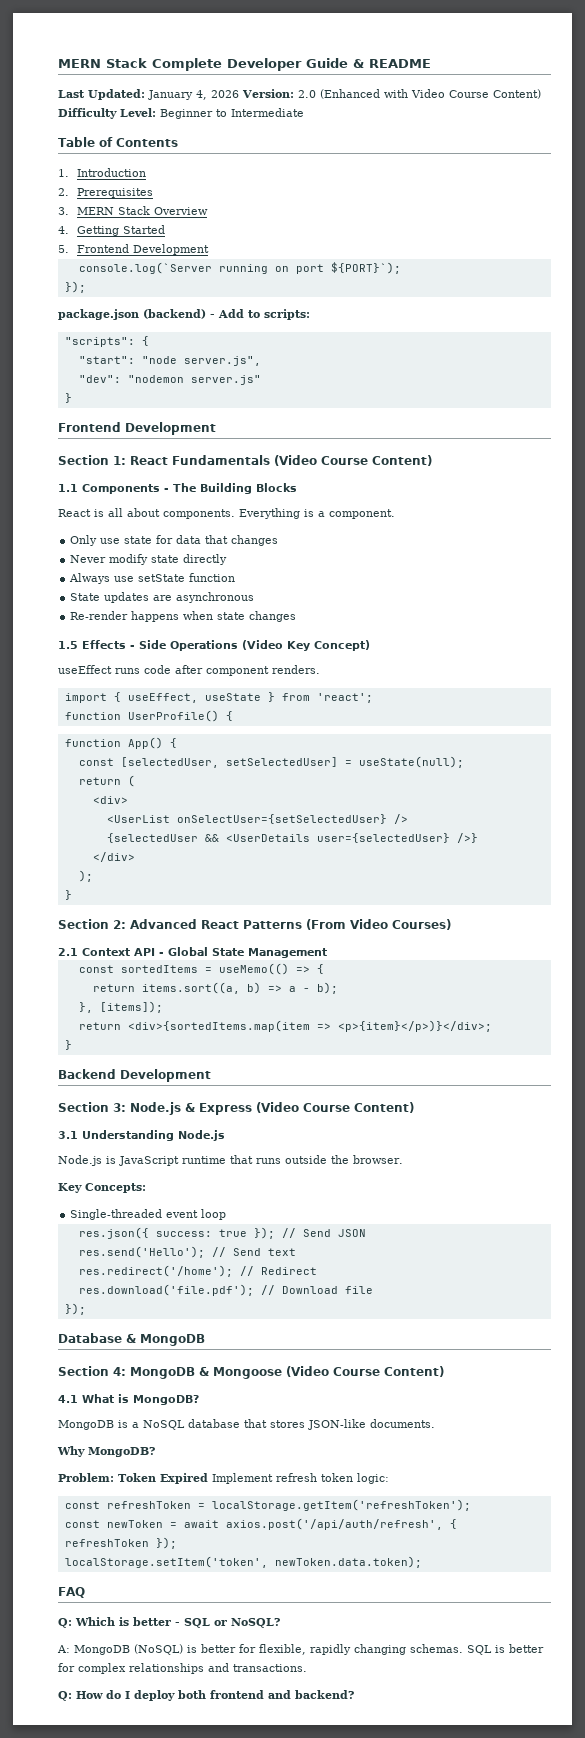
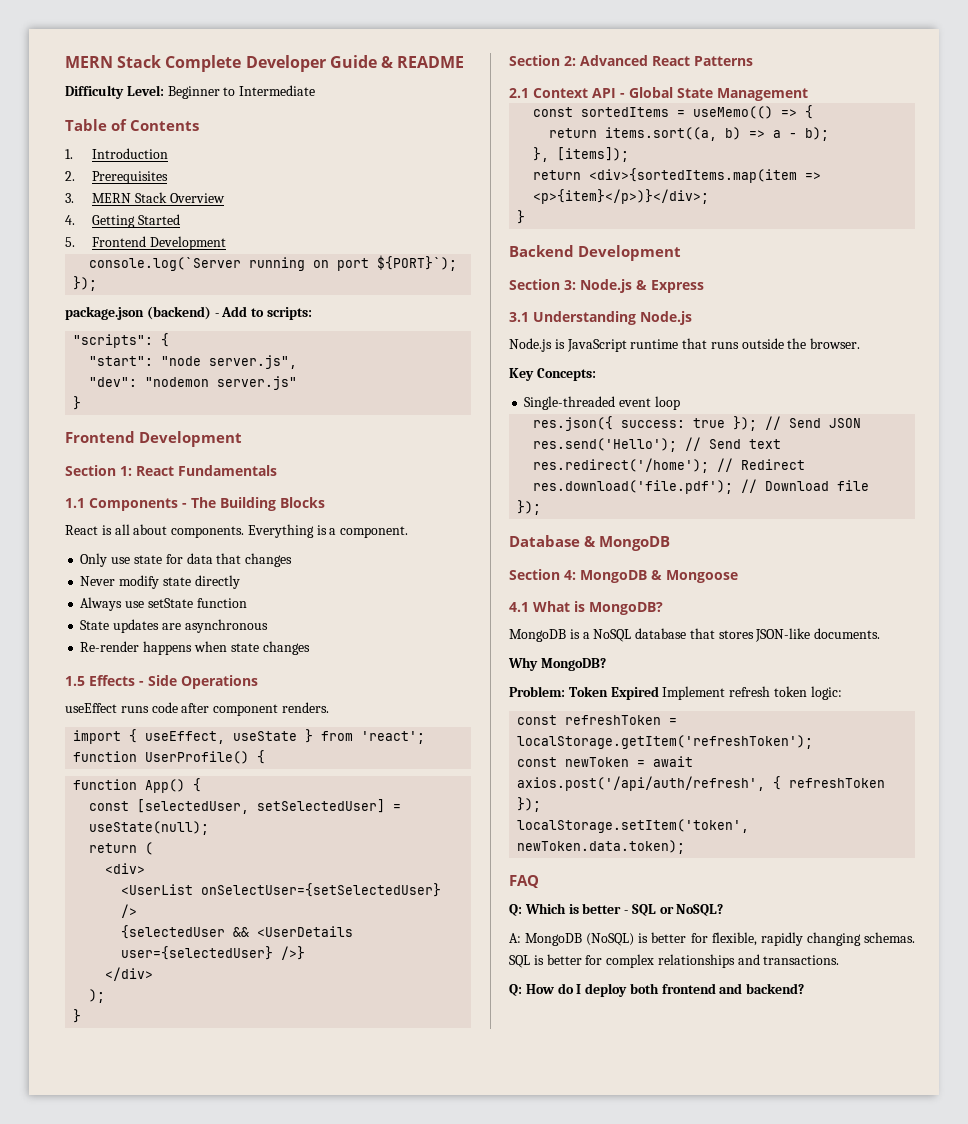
- Last Updated: January 4, 2026 Version: 2.0 (Enhanced with Video Course Content) Difficulty Level: Beginner to Intermediate
+ Difficulty Level: Beginner to Intermediate
- Section 1: React Fundamentals (Video Course Content)
+ Section 1: React Fundamentals
- 1.5 Effects - Side Operations (Video Key Concept)
+ 1.5 Effects - Side Operations
- Section 2: Advanced React Patterns (From Video Courses)
+ Section 2: Advanced React Patterns
- Section 3: Node.js & Express (Video Course Content)
+ Section 3: Node.js & Express
- Section 4: MongoDB & Mongoose (Video Course Content)
+ Section 4: MongoDB & Mongoose

